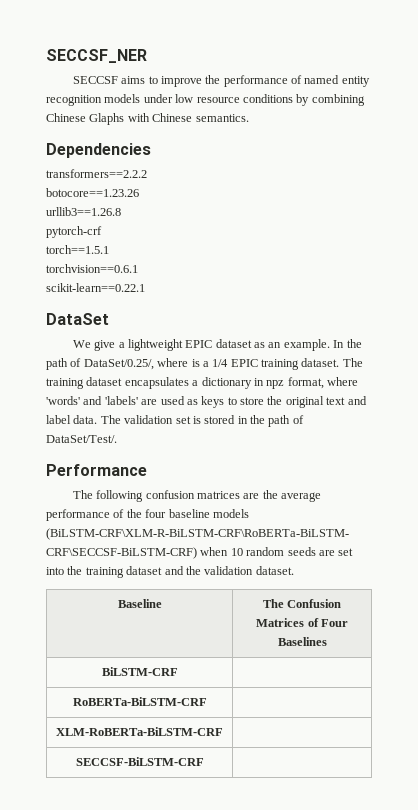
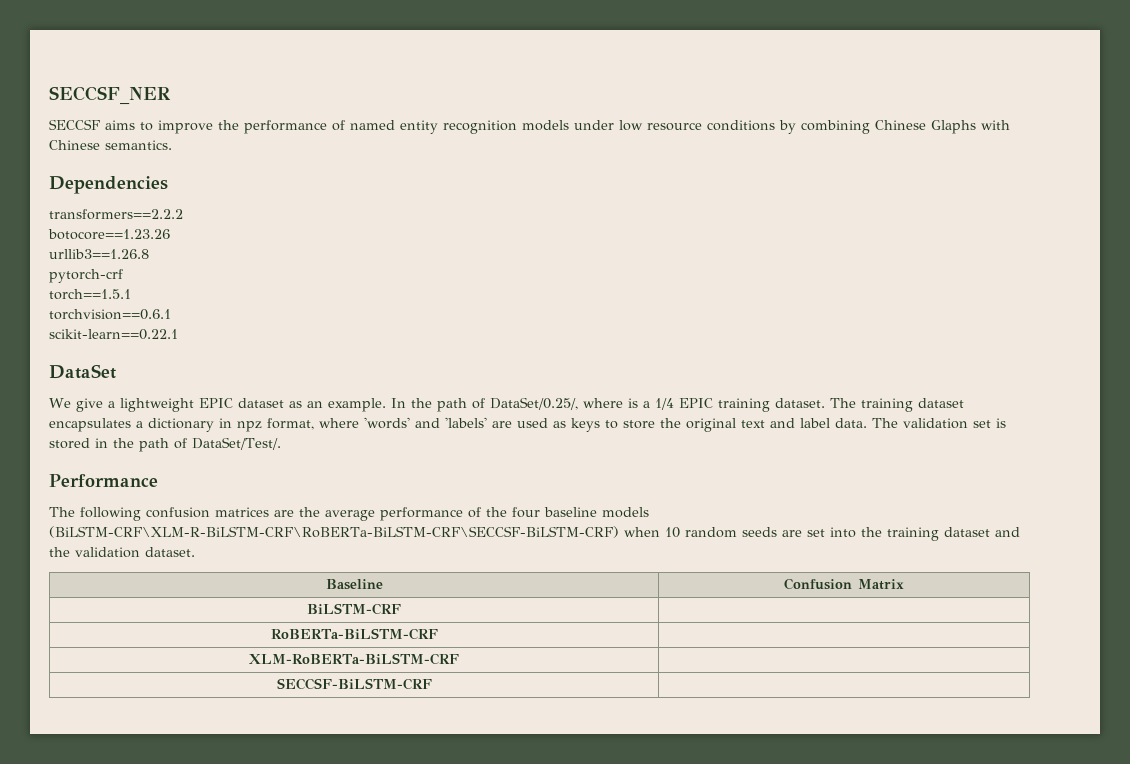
- Baseline | The Confusion Matrices of Four Baselines
+ Baseline | Confusion Matrix

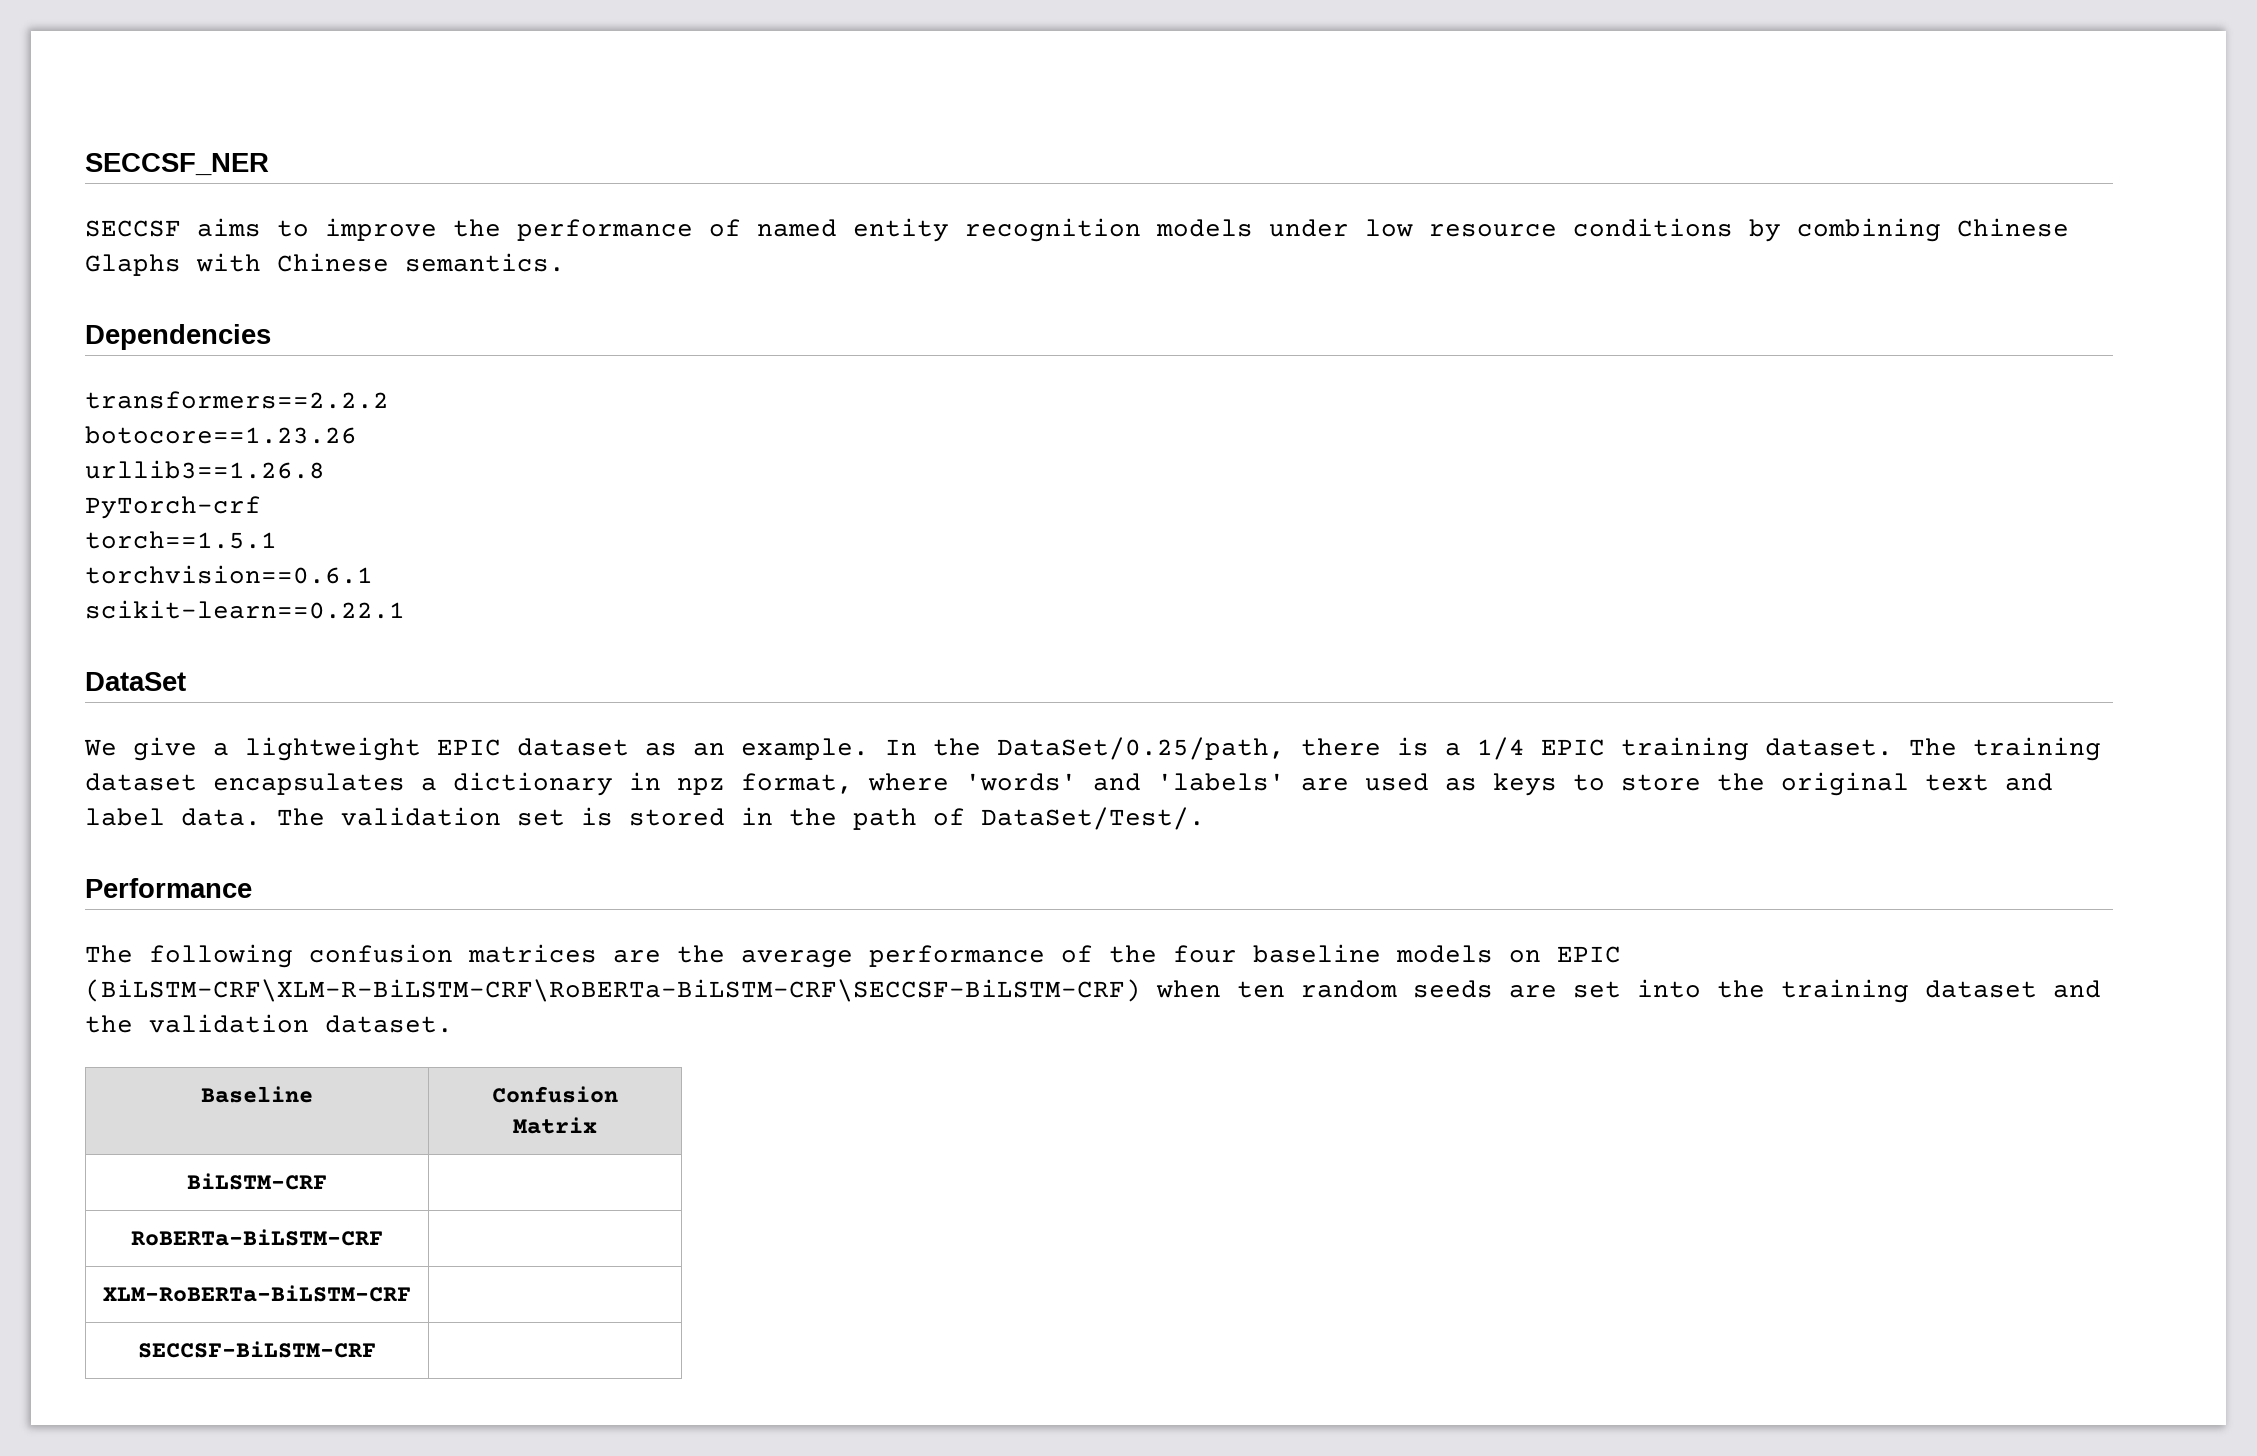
- pytorch-crf
+ PyTorch-crf
- In the path of DataSet/0.25/, where is a 1/4 EPIC training dataset.
+ In the DataSet/0.25/path, there is a 1/4 EPIC training dataset.
- The following confusion matrices are the average performance of the four baseline models (BiLSTM-CRF\XLM-R-BiLSTM-CRF\RoBERTa-BiLSTM-CRF\SECCSF-BiLSTM-CRF) when 10 random seeds are set into the training dataset and the validation dataset.
+ The following confusion matrices are the average performance of the four baseline models on EPIC (BiLSTM-CRF\XLM-R-BiLSTM-CRF\RoBERTa-BiLSTM-CRF\SECCSF-BiLSTM-CRF) when ten random seeds are set into the training dataset and the validation dataset.

